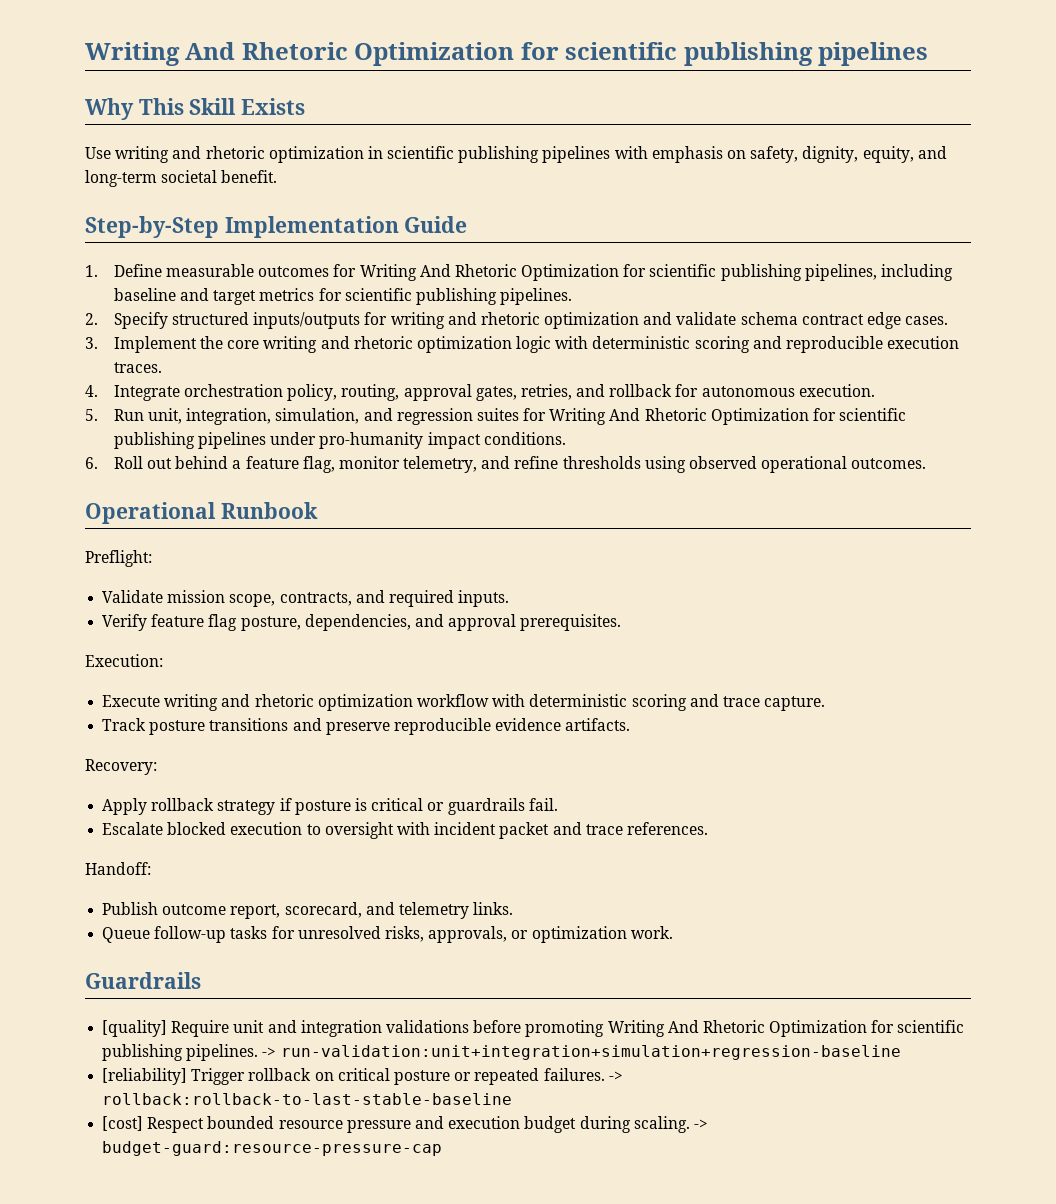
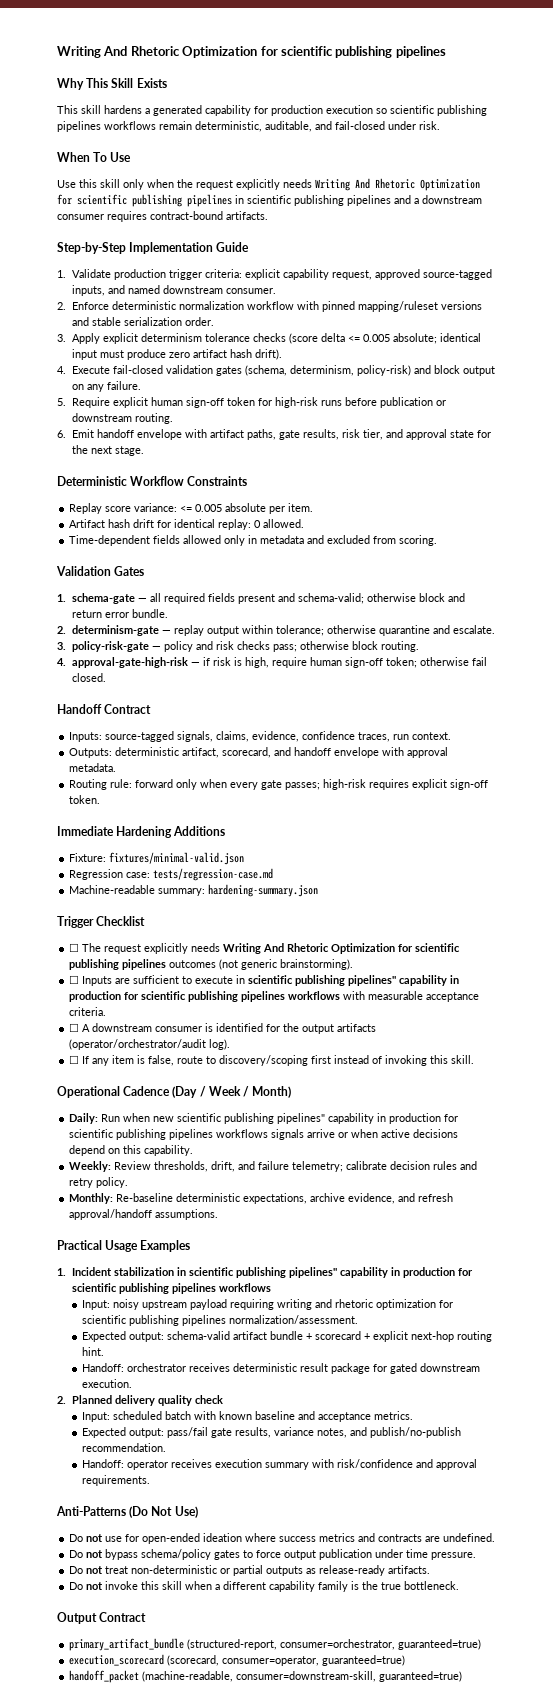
- Use writing and rhetoric optimization in scientific publishing pipelines with emphasis on safety, dignity, equity, and long-term societal benefit.
+ This skill hardens a generated capability for production execution so scientific publishing pipelines workflows remain deterministic, auditable, and fail-closed under risk.
+ When To Use
+ Use this skill only when the request explicitly needs Writing And Rhetoric Optimization for scientific publishing pipelines in scientific publishing pipelines and a downstream consumer requires contract-bound artifacts.
  Step-by-Step Implementation Guide
- 1. Define measurable outcomes for Writing And Rhetoric Optimization for scientific publishing pipelines, including baseline and target metrics for scientific publishing pipelines.
- 2. Specify structured inputs/outputs for writing and rhetoric optimization and validate schema contract edge cases.
- 3. Implement the core writing and rhetoric optimization logic with deterministic scoring and reproducible execution traces.
- 4. Integrate orchestration policy, routing, approval gates, retries, and rollback for autonomous execution.
- 5. Run unit, integration, simulation, and regression suites for Writing And Rhetoric Optimization for scientific publishing pipelines under pro-humanity impact conditions.
- 6. Roll out behind a feature flag, monitor telemetry, and refine thresholds using observed operational outcomes.
- Operational Runbook
- Preflight:
- Validate mission scope, contracts, and required inputs.
- Verify feature flag posture, dependencies, and approval prerequisites.
- Execution:
- Execute writing and rhetoric optimization workflow with deterministic scoring and trace capture.
- Track posture transitions and preserve reproducible evidence artifacts.
- Recovery:
- Apply rollback strategy if posture is critical or guardrails fail.
- Escalate blocked execution to oversight with incident packet and trace references.
- Handoff:
- Publish outcome report, scorecard, and telemetry links.
- Queue follow-up tasks for unresolved risks, approvals, or optimization work.
- Guardrails
- [quality] Require unit and integration validations before promoting Writing And Rhetoric Optimization for scientific publishing pipelines. -> run-validation:unit+integration+simulation+regression-baseline
- [reliability] Trigger rollback on critical posture or repeated failures. -> rollback:rollback-to-last-stable-baseline
- [cost] Respect bounded resource pressure and execution budget during scaling. -> budget-guard:resource-pressure-cap
+ 1. Validate production trigger criteria: explicit capability request, approved source-tagged inputs, and named downstream consumer.
+ 2. Enforce deterministic normalization workflow with pinned mapping/ruleset versions and stable serialization order.
+ 3. Apply explicit determinism tolerance checks (score delta <= 0.005 absolute; identical input must produce zero artifact hash drift).
+ 4. Execute fail-closed validation gates (schema, determinism, policy-risk) and block output on any failure.
+ 5. Require explicit human sign-off token for high-risk runs before publication or downstream routing.
+ 6. Emit handoff envelope with artifact paths, gate results, risk tier, and approval state for the next stage.
+ Deterministic Workflow Constraints
+ Replay score variance: <= 0.005 absolute per item.
+ Artifact hash drift for identical replay: 0 allowed.
+ Time-dependent fields allowed only in metadata and excluded from scoring.
+ Validation Gates
+ 1. schema-gate — all required fields present and schema-valid; otherwise block and return error bundle.
+ 2. determinism-gate — replay output within tolerance; otherwise quarantine and escalate.
+ 3. policy-risk-gate — policy and risk checks pass; otherwise block routing.
+ 4. approval-gate-high-risk — if risk is high, require human sign-off token; otherwise fail closed.
+ Handoff Contract
+ Inputs: source-tagged signals, claims, evidence, confidence traces, run context.
+ Outputs: deterministic artifact, scorecard, and handoff envelope with approval metadata.
+ Routing rule: forward only when every gate passes; high-risk requires explicit sign-off token.
+ Immediate Hardening Additions
+ Fixture: fixtures/minimal-valid.json
+ Regression case: tests/regression-case.md
+ Machine-readable summary: hardening-summary.json
+ Trigger Checklist
+ ☐ The request explicitly needs Writing And Rhetoric Optimization for scientific publishing pipelines outcomes (not generic brainstorming).
+ ☐ Inputs are sufficient to execute in scientific publishing pipelines" capability in production for scientific publishing pipelines workflows with measurable acceptance criteria.
+ ☐ A downstream consumer is identified for the output artifacts (operator/orchestrator/audit log).
+ ☐ If any item is false, route to discovery/scoping first instead of invoking this skill.
+ Operational Cadence (Day / Week / Month)
+ Daily: Run when new scientific publishing pipelines" capability in production for scientific publishing pipelines workflows signals arrive or when active decisions depend on this capability.
+ Weekly: Review thresholds, drift, and failure telemetry; calibrate decision rules and retry policy.
+ Monthly: Re-baseline deterministic expectations, archive evidence, and refresh approval/handoff assumptions.
+ Practical Usage Examples
+ 1. Incident stabilization in scientific publishing pipelines" capability in production for scientific publishing pipelines workflows
+ Input: noisy upstream payload requiring writing and rhetoric optimization for scientific publishing pipelines normalization/assessment.
+ Expected output: schema-valid artifact bundle + scorecard + explicit next-hop routing hint.
+ Handoff: orchestrator receives deterministic result package for gated downstream execution.
+ 2. Planned delivery quality check
+ Input: scheduled batch with known baseline and acceptance metrics.
+ Expected output: pass/fail gate results, variance notes, and publish/no-publish recommendation.
+ Handoff: operator receives execution summary with risk/confidence and approval requirements.
+ Anti-Patterns (Do Not Use)
+ Do not use for open-ended ideation where success metrics and contracts are undefined.
+ Do not bypass schema/policy gates to force output publication under time pressure.
+ Do not treat non-deterministic or partial outputs as release-ready artifacts.
+ Do not invoke this skill when a different capability family is the true bottleneck.
+ Output Contract
+ primary_artifact_bundle (structured-report, consumer=orchestrator, guaranteed=true)
+ execution_scorecard (scorecard, consumer=operator, guaranteed=true)
+ handoff_packet (machine-readable, consumer=downstream-skill, guaranteed=true)

